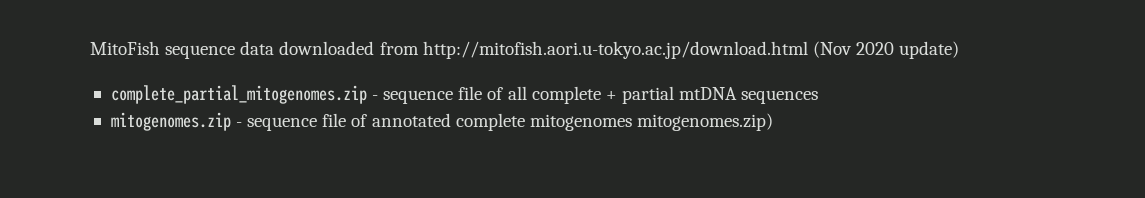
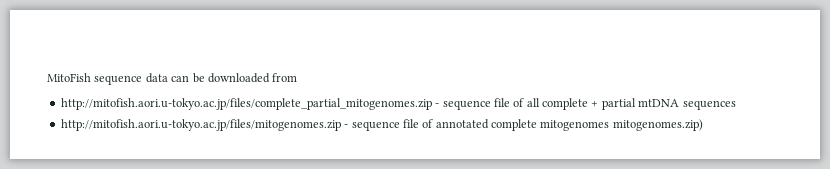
- MitoFish sequence data downloaded from http://mitofish.aori.u-tokyo.ac.jp/download.html (Nov 2020 update)
- complete_partial_mitogenomes.zip - sequence file of all complete + partial mtDNA sequences
+ MitoFish sequence data can be downloaded from
+ http://mitofish.aori.u-tokyo.ac.jp/files/complete_partial_mitogenomes.zip - sequence file of all complete + partial mtDNA sequences
- mitogenomes.zip - sequence file of annotated complete mitogenomes mitogenomes.zip)
+ http://mitofish.aori.u-tokyo.ac.jp/files/mitogenomes.zip - sequence file of annotated complete mitogenomes mitogenomes.zip)

